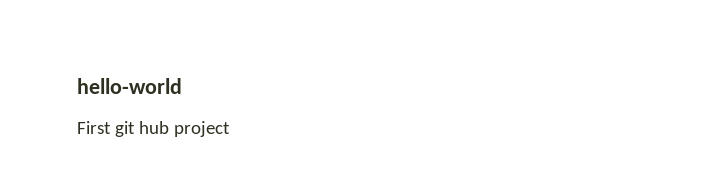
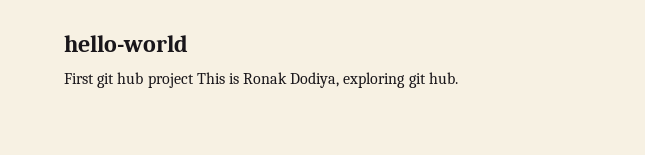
- First git hub project
+ First git hub project This is Ronak Dodiya, exploring git hub.

